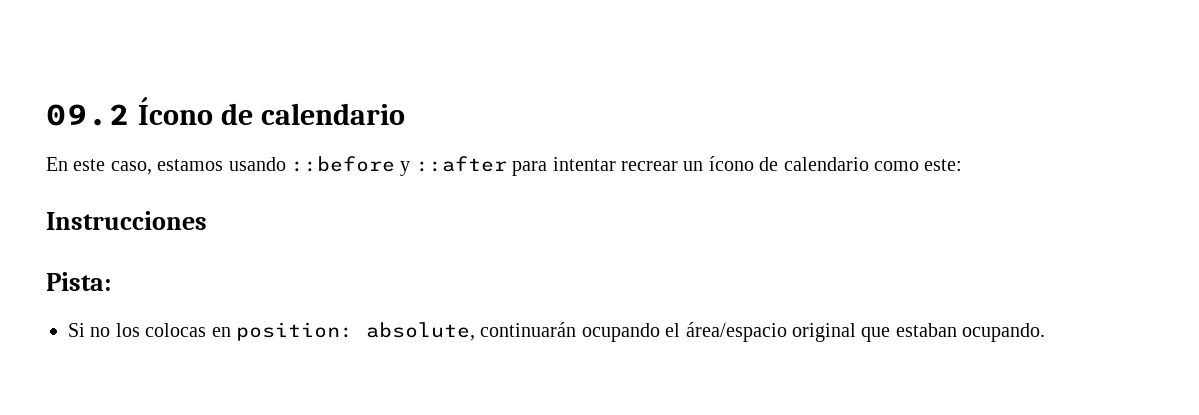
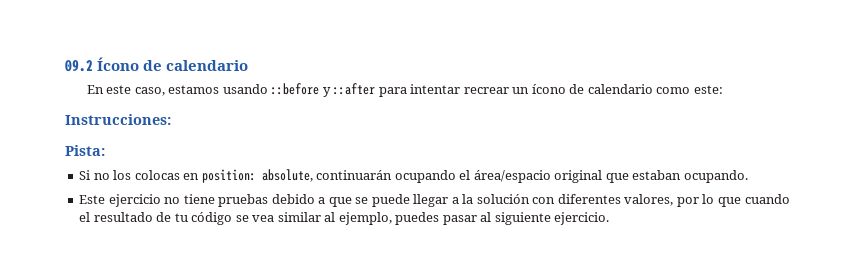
- Instrucciones
+ Instrucciones:
+ Este ejercicio no tiene pruebas debido a que se puede llegar a la solución con diferentes valores, por lo que cuando el resultado de tu código se vea similar al ejemplo, puedes pasar al siguiente ejercicio.

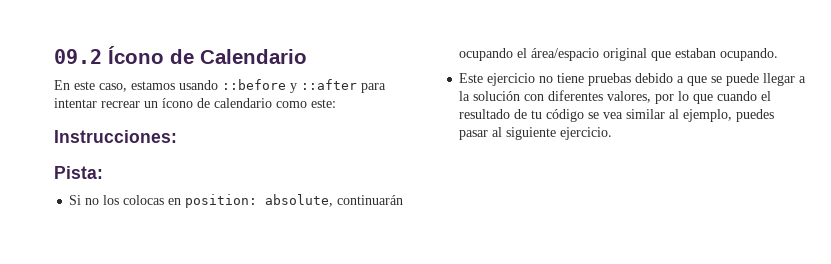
- 09.2 Ícono de calendario
+ 09.2 Ícono de Calendario

